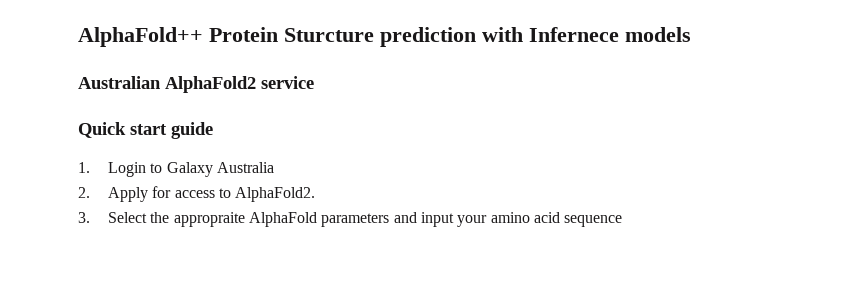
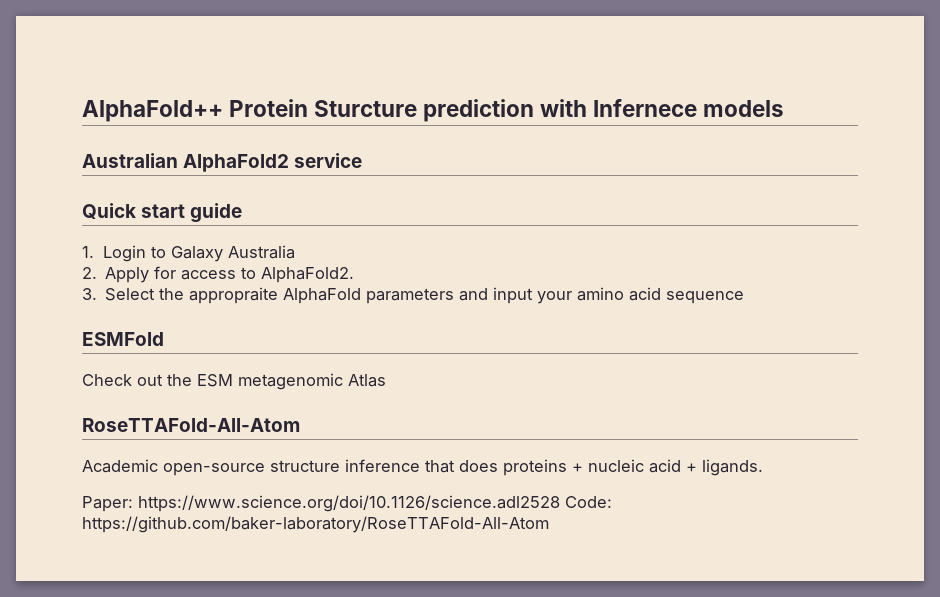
+ ESMFold
+ Check out the ESM metagenomic Atlas
+ RoseTTAFold-All-Atom
+ Academic open-source structure inference that does proteins + nucleic acid + ligands.
+ Paper: https://www.science.org/doi/10.1126/science.adl2528 Code: https://github.com/baker-laboratory/RoseTTAFold-All-Atom

